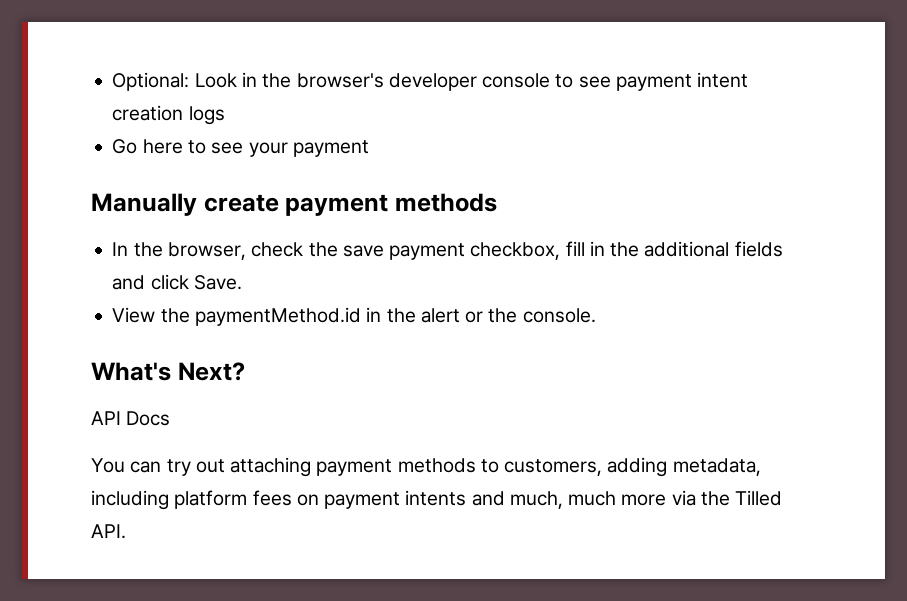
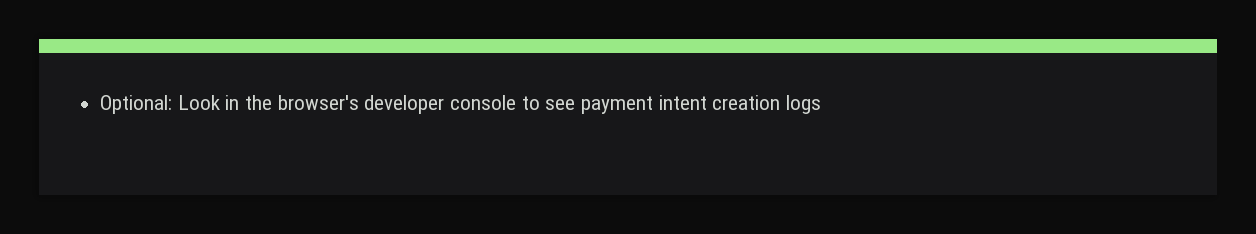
- Go here to see your payment
- Manually create payment methods
- In the browser, check the save payment checkbox, fill in the additional fields and click Save.
- View the paymentMethod.id in the alert or the console.
- What's Next?
- API Docs
- You can try out attaching payment methods to customers, adding metadata, including platform fees on payment intents and much, much more via the Tilled API.

